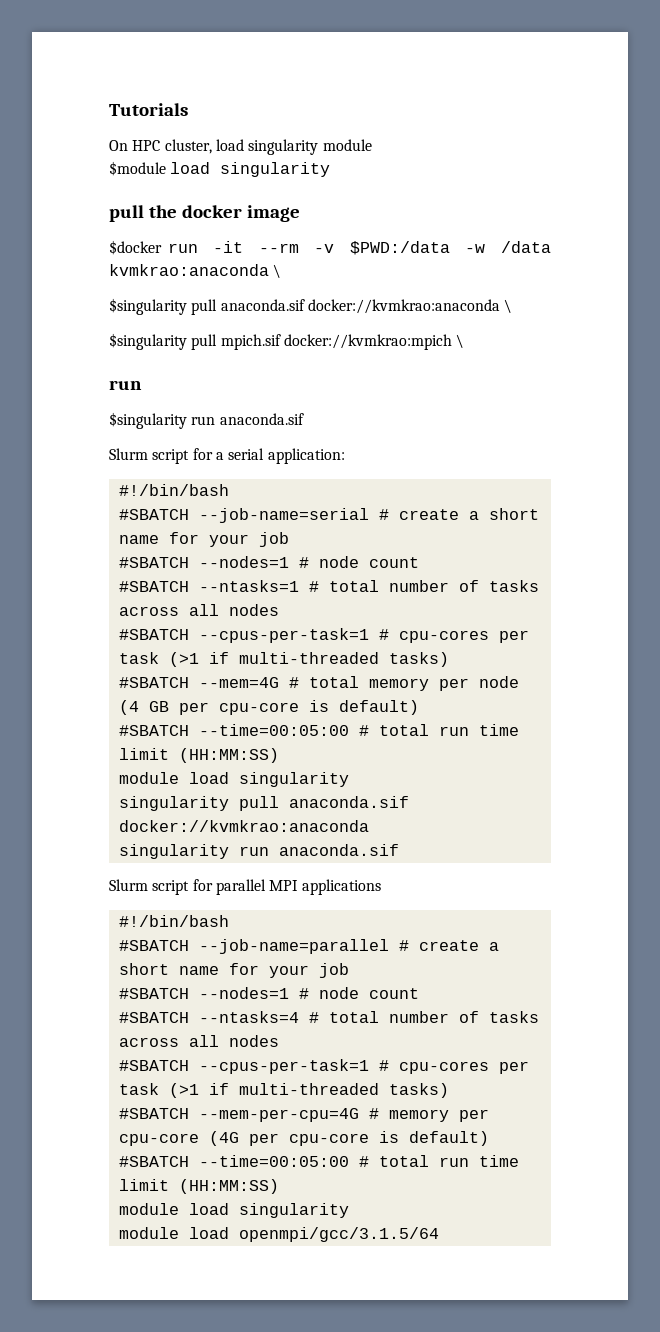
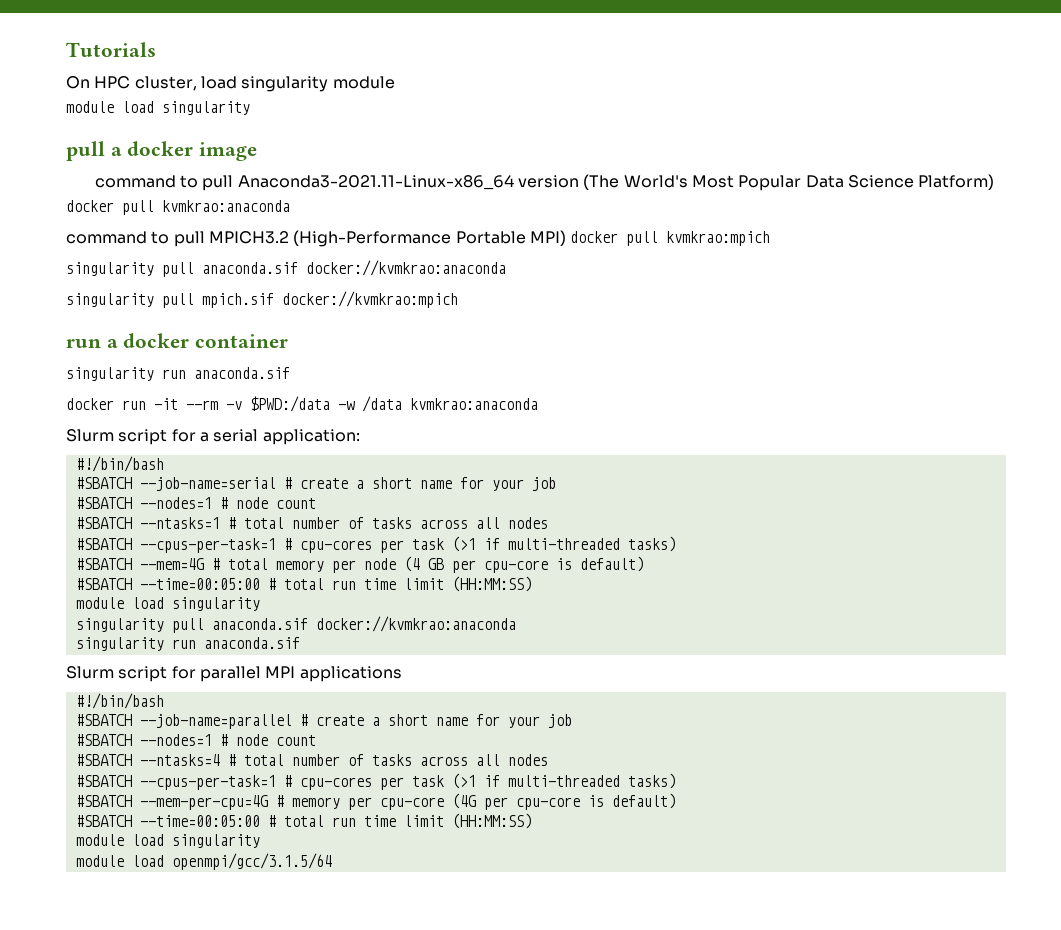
  On HPC cluster, load singularity module
- $module load singularity
+ module load singularity
- pull the docker image
+ pull a docker image
- $docker run -it --rm -v $PWD:/data -w /data kvmkrao:anaconda \
- $singularity pull anaconda.sif docker://kvmkrao:anaconda \
- $singularity pull mpich.sif docker://kvmkrao:mpich \
- run
- $singularity run anaconda.sif
+ command to pull Anaconda3-2021.11-Linux-x86_64 version (The World's Most Popular Data Science Platform) docker pull kvmkrao:anaconda
+ command to pull MPICH3.2 (High-Performance Portable MPI) docker pull kvmkrao:mpich
+ singularity pull anaconda.sif docker://kvmkrao:anaconda
+ singularity pull mpich.sif docker://kvmkrao:mpich
+ run a docker container
+ singularity run anaconda.sif
+ docker run -it --rm -v $PWD:/data -w /data kvmkrao:anaconda

